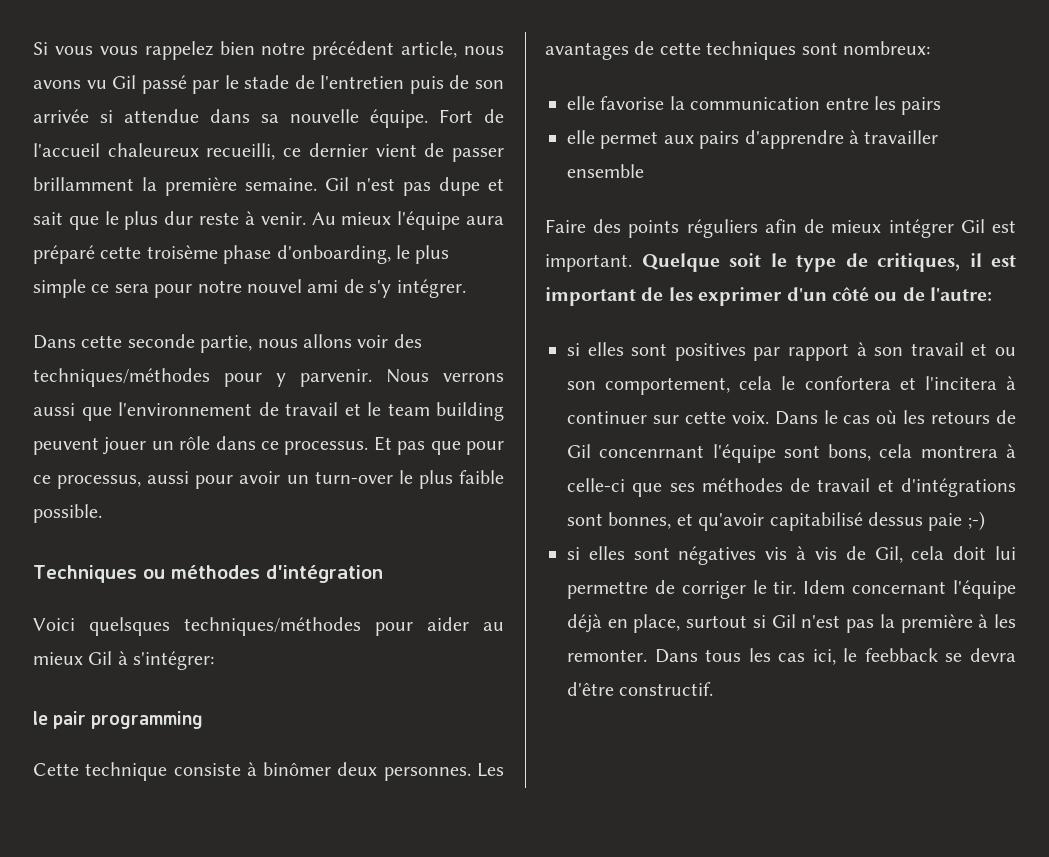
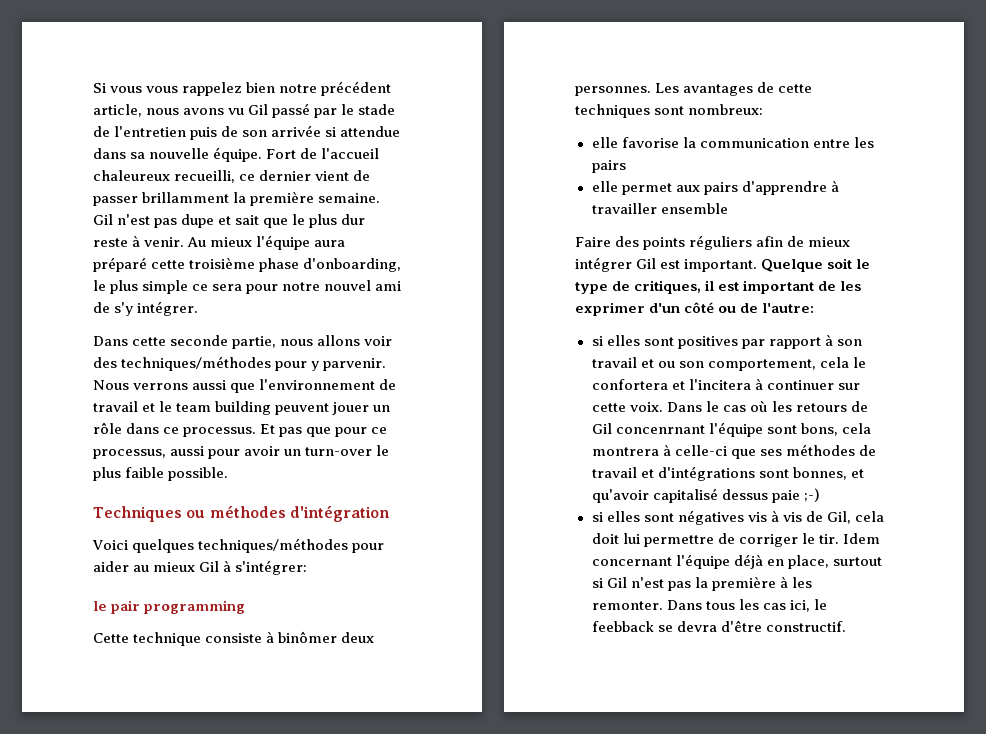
- Au mieux l'équipe aura préparé cette troisème phase d'onboarding, le plus simple ce sera pour notre nouvel ami de s'y intégrer.
+ Au mieux l'équipe aura préparé cette troisième phase d'onboarding, le plus simple ce sera pour notre nouvel ami de s'y intégrer.
- Voici quelsques techniques/méthodes pour aider au mieux Gil à s'intégrer:
+ Voici quelques techniques/méthodes pour aider au mieux Gil à s'intégrer:
- Dans le cas où les retours de Gil concenrnant l'équipe sont bons, cela montrera à celle-ci que ses méthodes de travail et d'intégrations sont bonnes, et qu'avoir capitabilisé dessus paie ;-)
+ Dans le cas où les retours de Gil concenrnant l'équipe sont bons, cela montrera à celle-ci que ses méthodes de travail et d'intégrations sont bonnes, et qu'avoir capitalisé dessus paie ;-)

